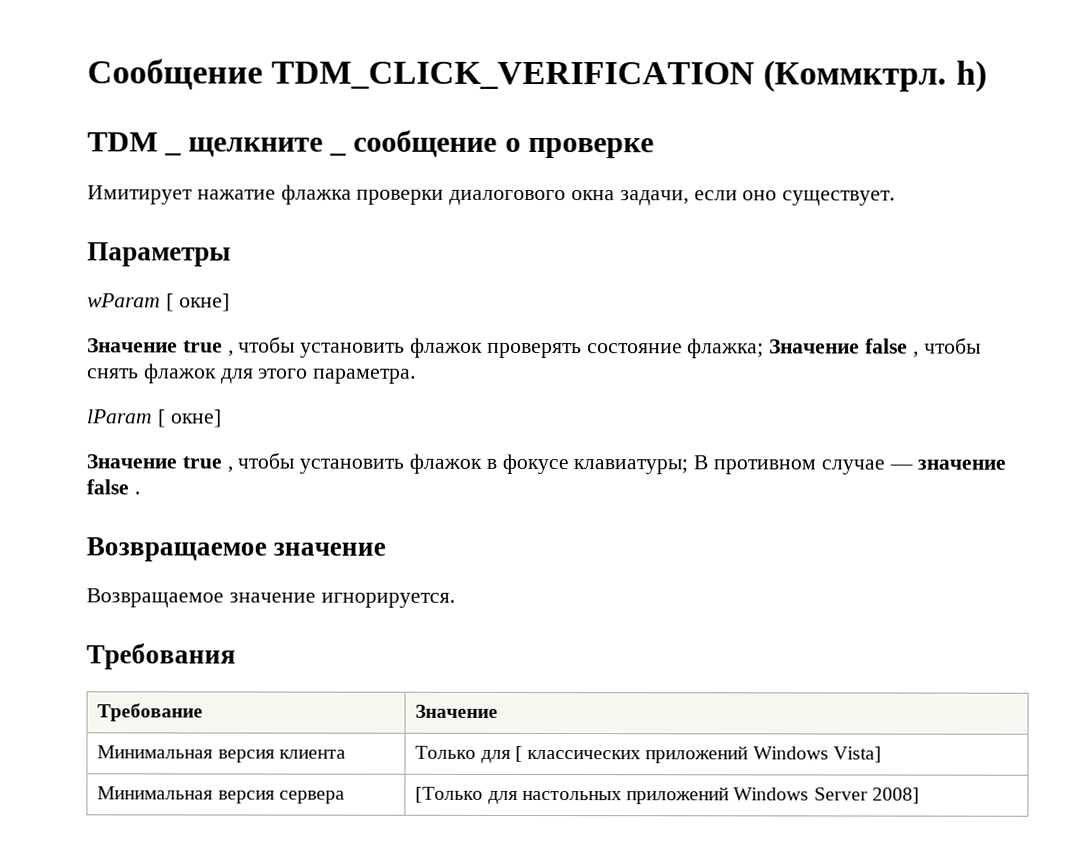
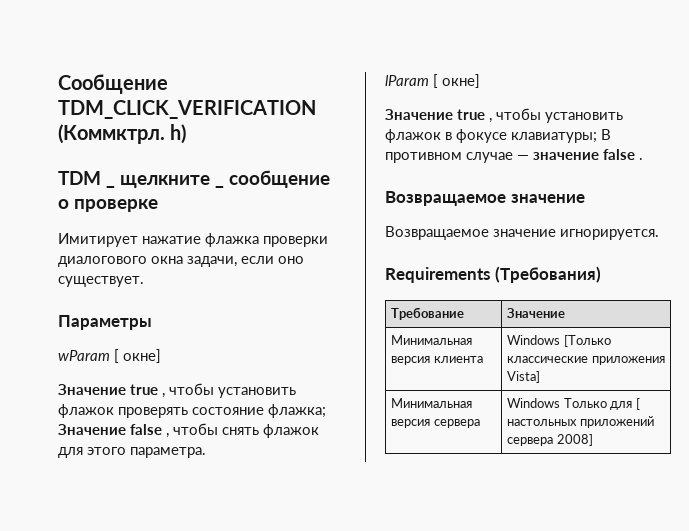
- Требования
+ Requirements (Требования)
- Минимальная версия клиента | Только для [ классических приложений Windows Vista]
- Минимальная версия сервера | [Только для настольных приложений Windows Server 2008]
+ Минимальная версия клиента | Windows [Только классические приложения Vista]
+ Минимальная версия сервера | Windows Только для [ настольных приложений сервера 2008]

